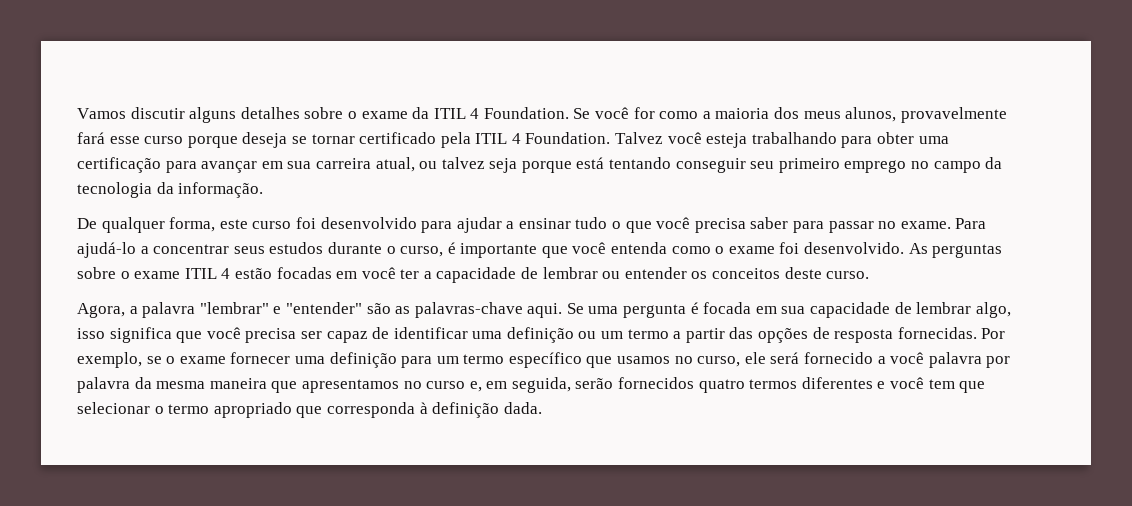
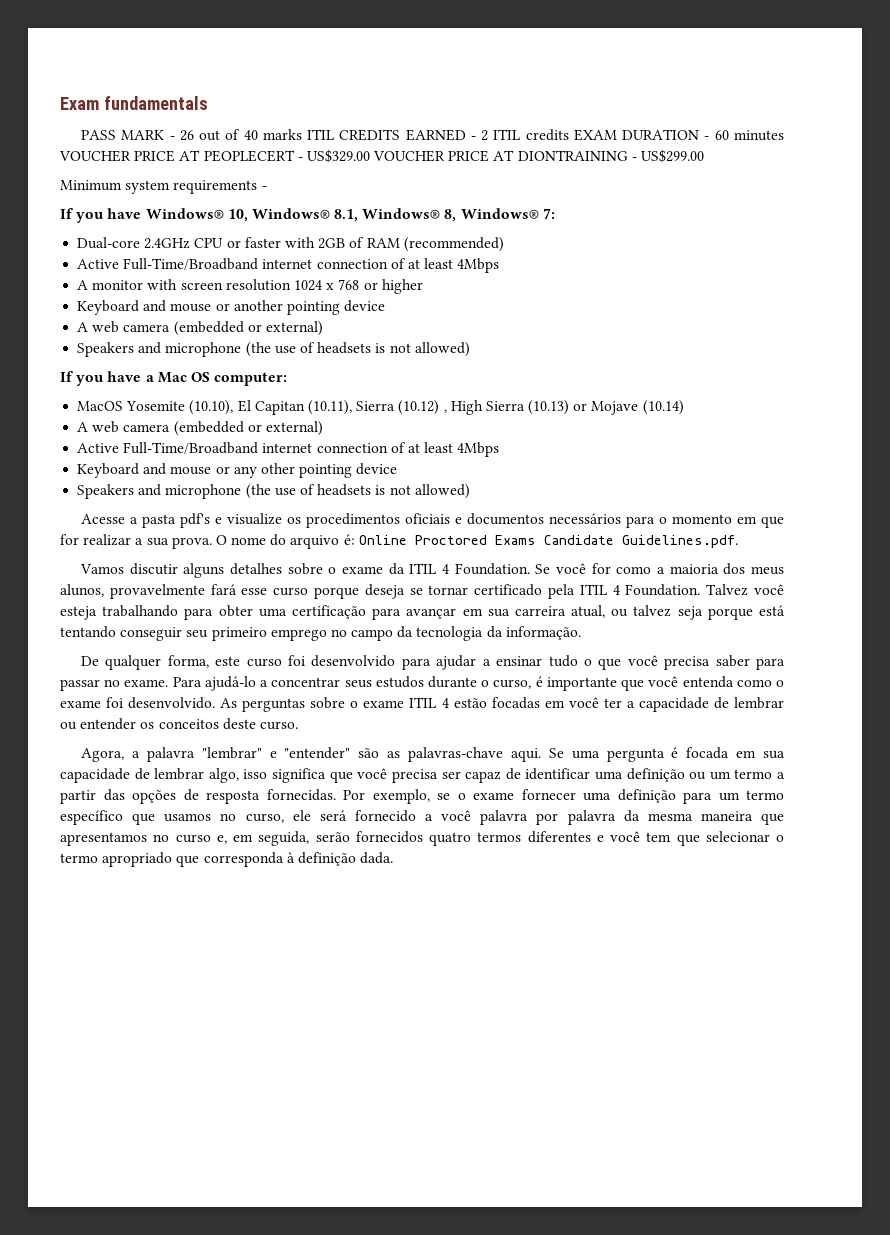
+ Exam fundamentals
+ PASS MARK - 26 out of 40 marks ITIL CREDITS EARNED - 2 ITIL credits EXAM DURATION - 60 minutes VOUCHER PRICE AT PEOPLECERT - US$329.00 VOUCHER PRICE AT DIONTRAINING - US$299.00
+ Minimum system requirements -
+ If you have Windows® 10, Windows® 8.1, Windows® 8, Windows® 7:
+ Dual-core 2.4GHz CPU or faster with 2GB of RAM (recommended)
+ Active Full-Time/Broadband internet connection of at least 4Mbps
+ A monitor with screen resolution 1024 x 768 or higher
+ Keyboard and mouse or another pointing device
+ A web camera (embedded or external)
+ Speakers and microphone (the use of headsets is not allowed)
+ If you have a Mac OS computer:
+ MacOS Yosemite (10.10), El Capitan (10.11), Sierra (10.12) , High Sierra (10.13) or Mojave (10.14)
+ A web camera (embedded or external)
+ Active Full-Time/Broadband internet connection of at least 4Mbps
+ Keyboard and mouse or any other pointing device
+ Speakers and microphone (the use of headsets is not allowed)
+ Acesse a pasta pdf's e visualize os procedimentos oficiais e documentos necessários para o momento em que for realizar a sua prova. O nome do arquivo é: Online Proctored Exams Candidate Guidelines.pdf.

